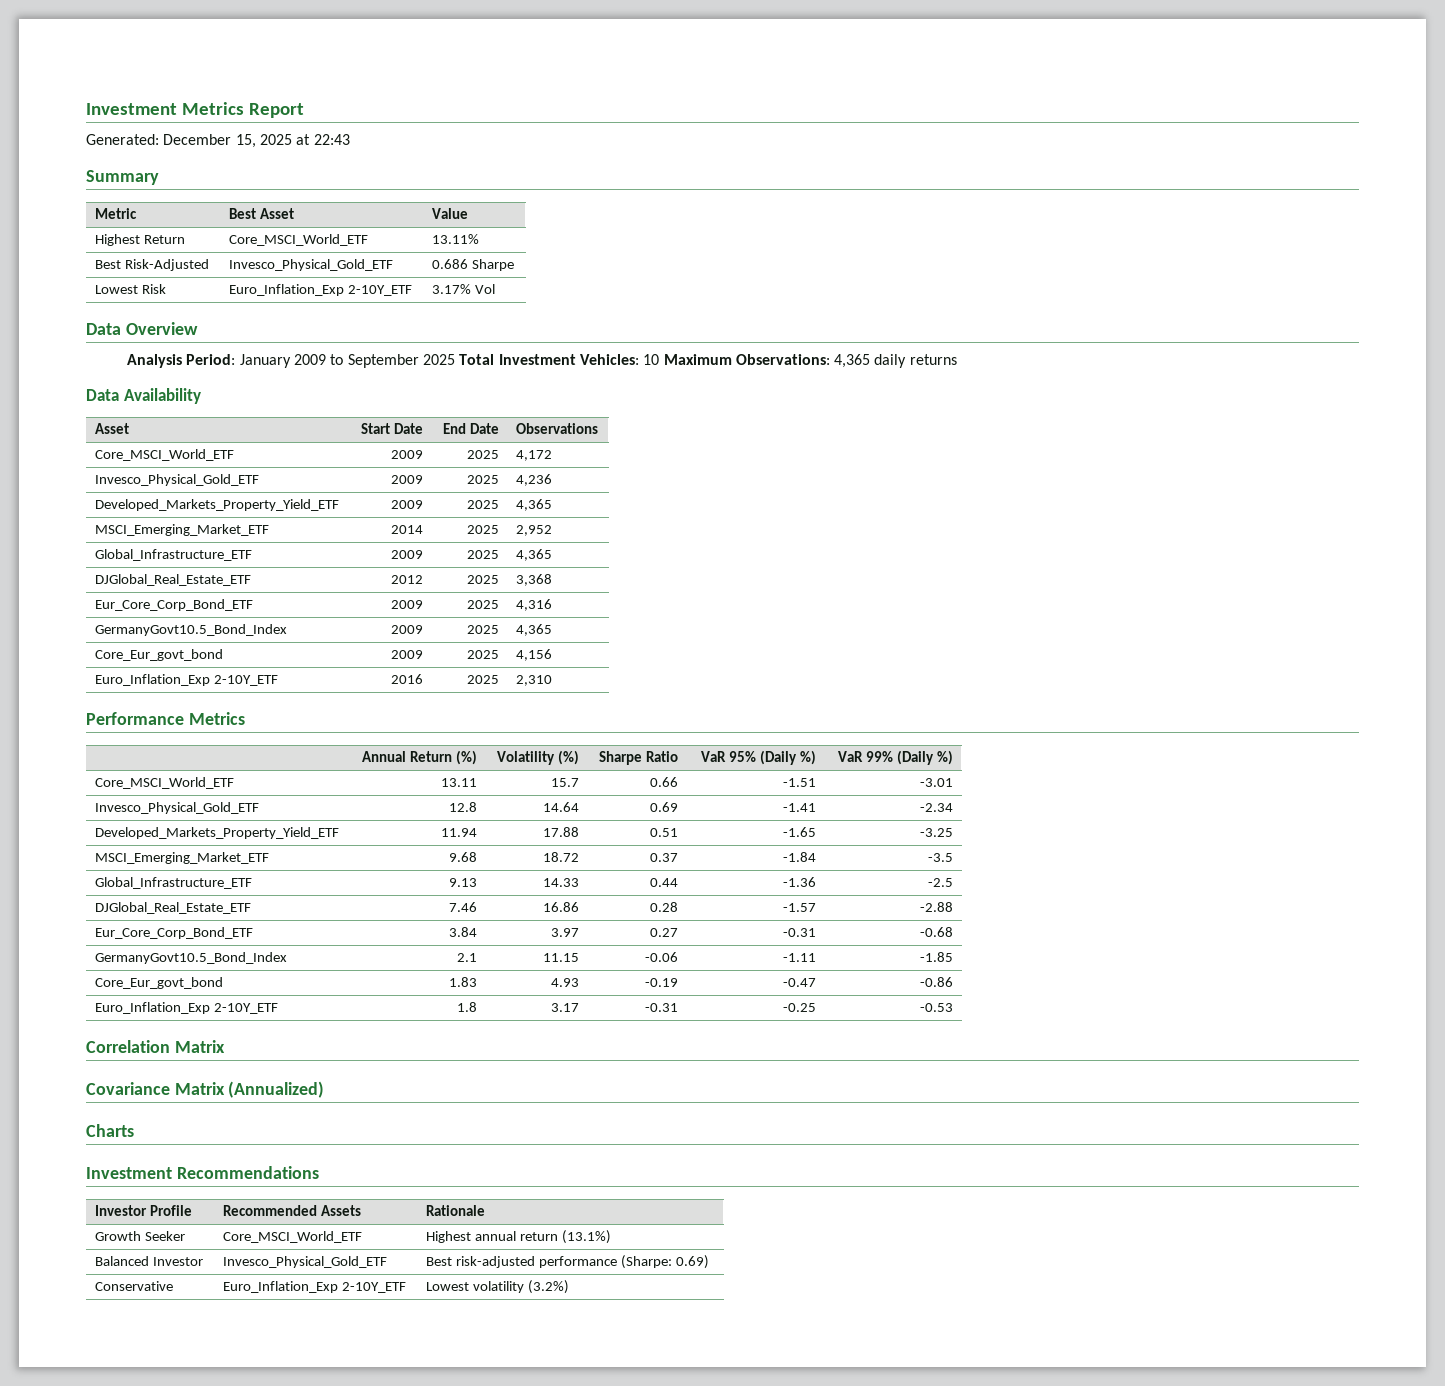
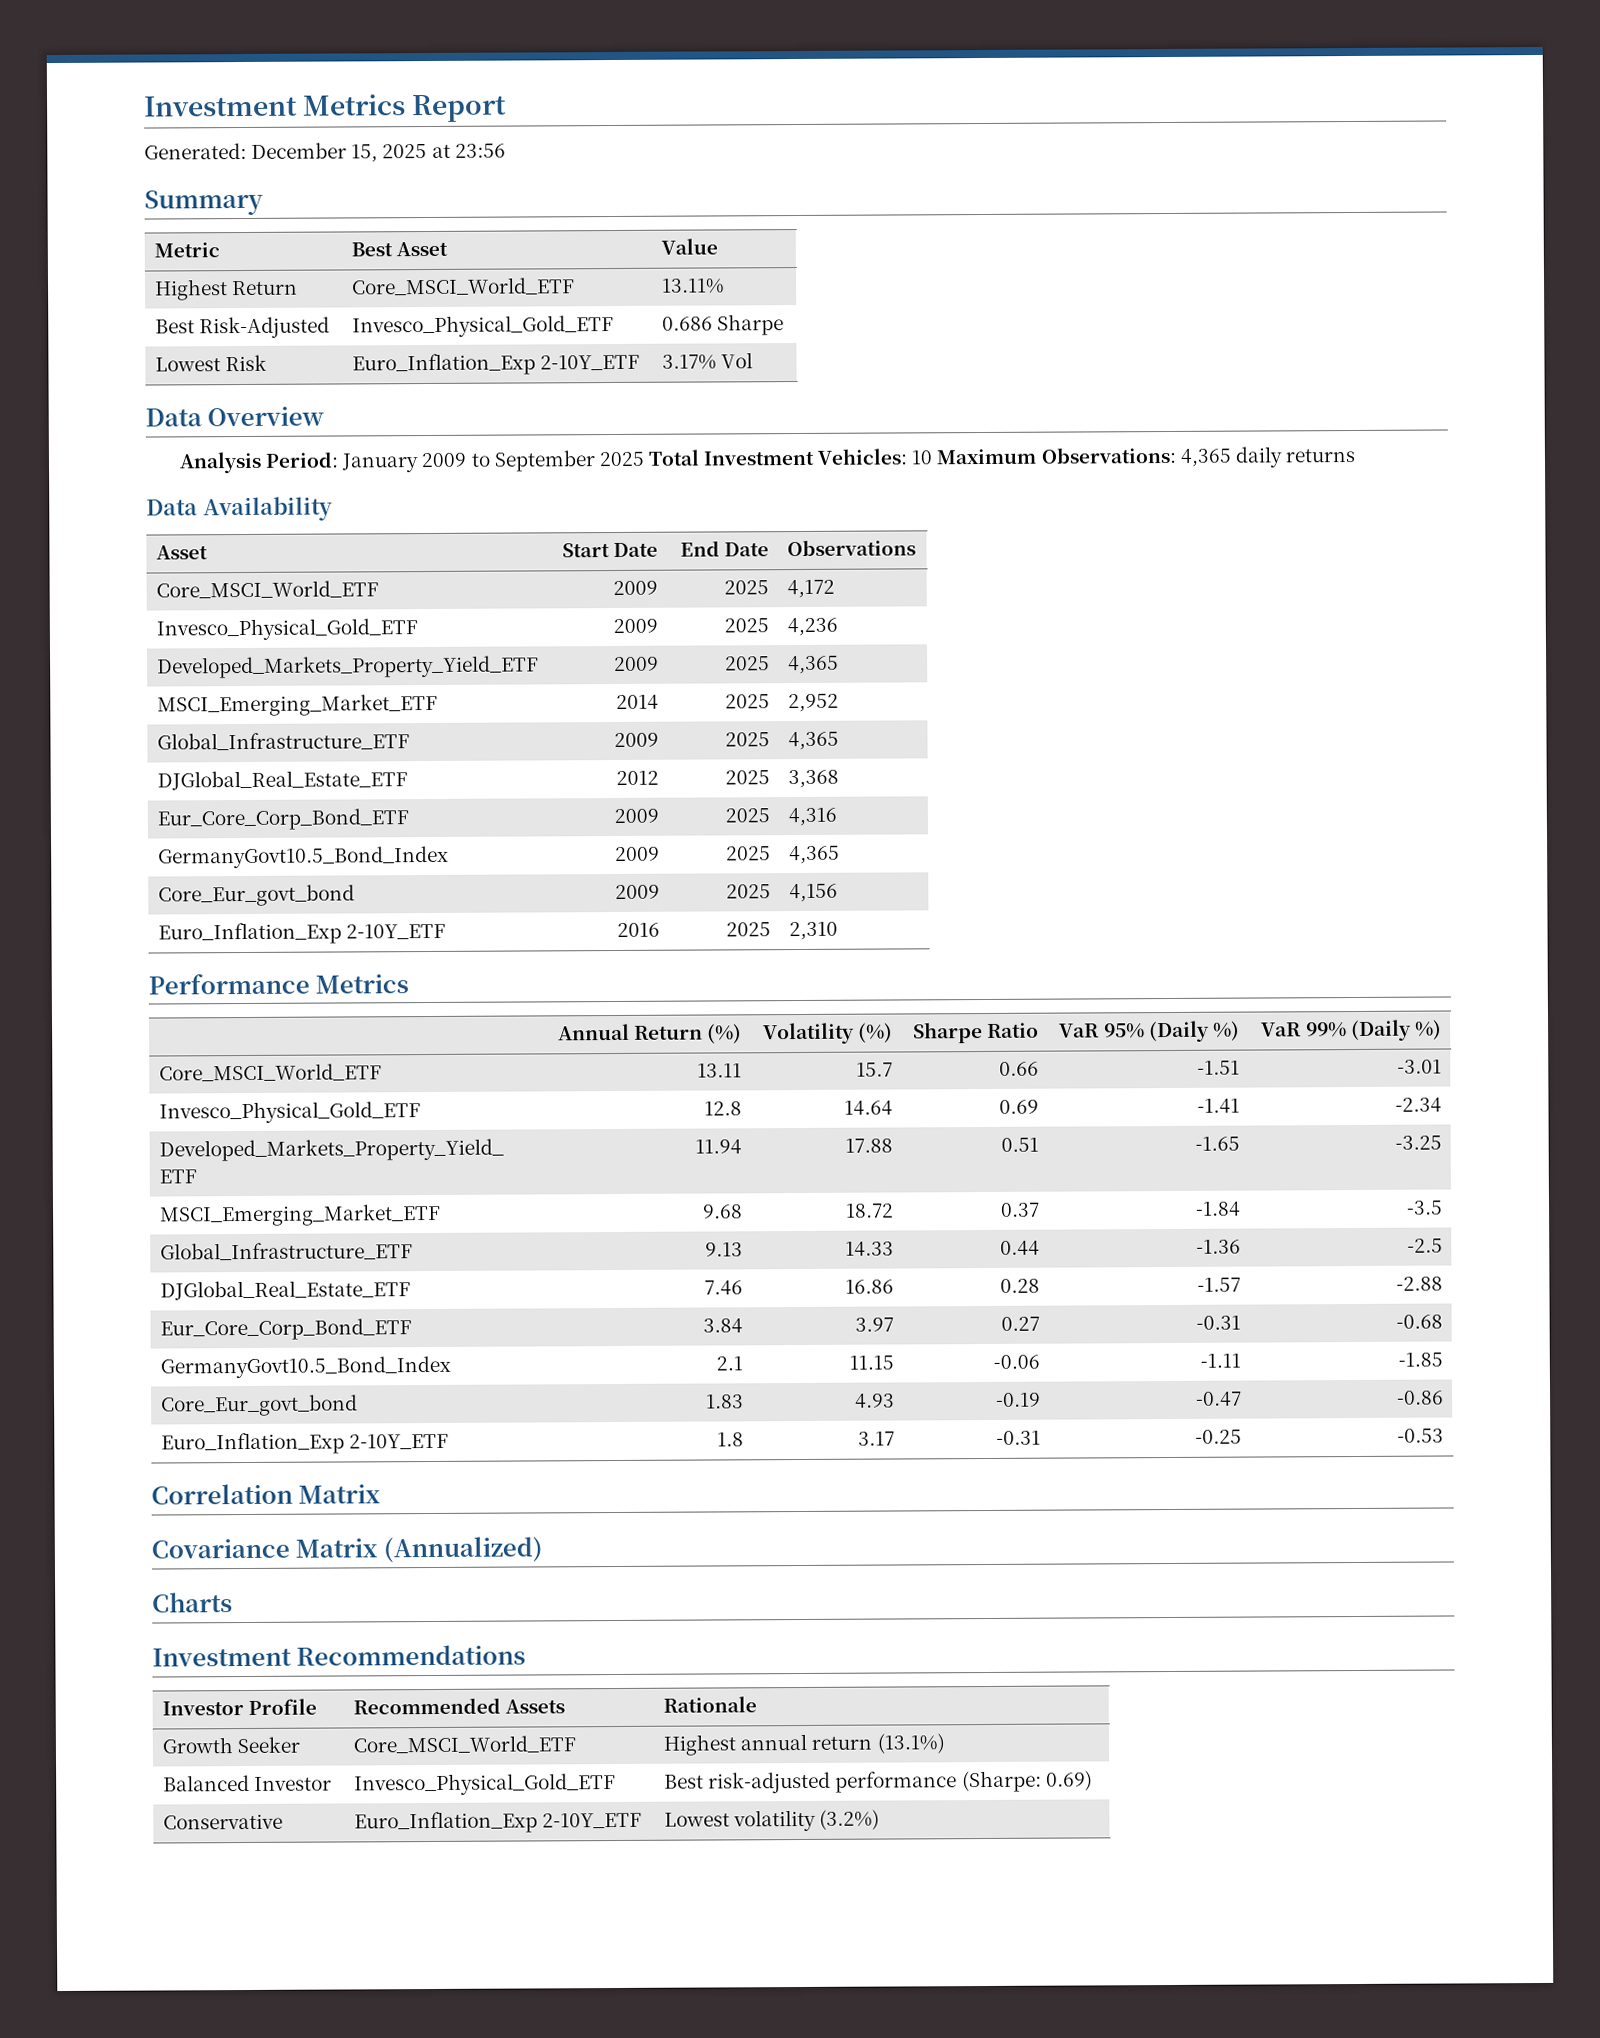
- Generated: December 15, 2025 at 22:43
+ Generated: December 15, 2025 at 23:56

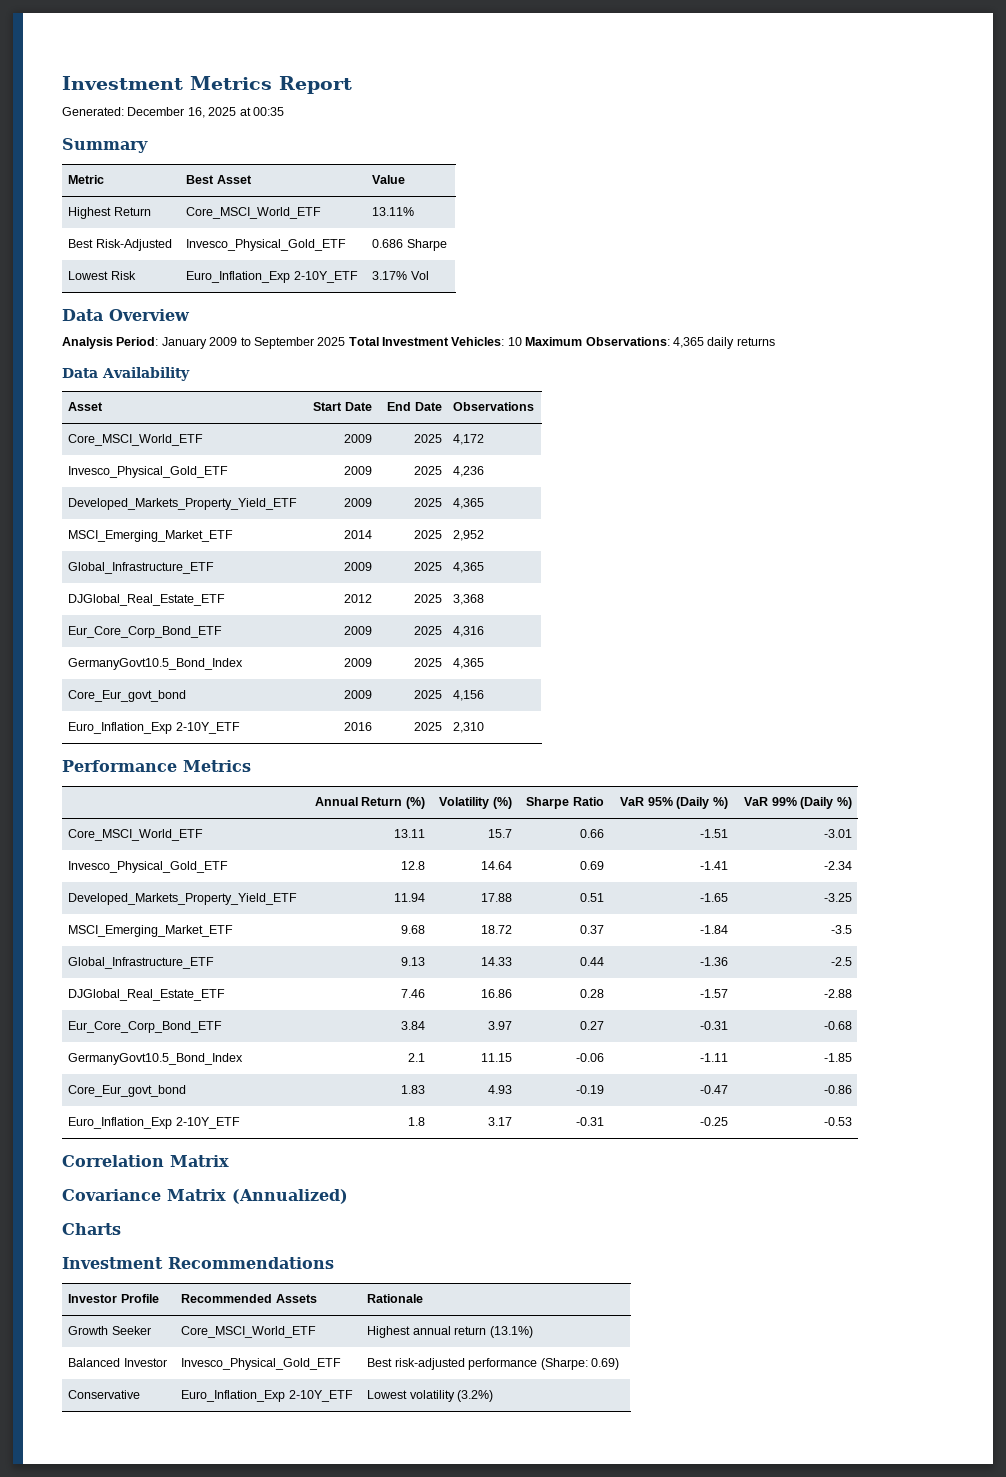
- Generated: December 15, 2025 at 23:56
+ Generated: December 16, 2025 at 00:35

